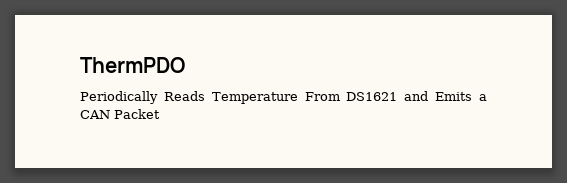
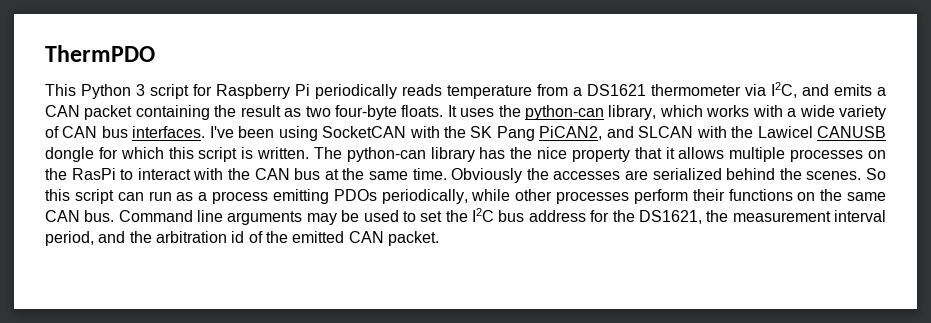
- Periodically Reads Temperature From DS1621 and Emits a CAN Packet
+ This Python 3 script for Raspberry Pi periodically reads temperature from a DS1621 thermometer via I2C, and emits a CAN packet containing the result as two four-byte floats. It uses the python-can library, which works with a wide variety of CAN bus interfaces. I've been using SocketCAN with the SK Pang PiCAN2, and SLCAN with the Lawicel CANUSB dongle for which this script is written. The python-can library has the nice property that it allows multiple processes on the RasPi to interact with the CAN bus at the same time. Obviously the accesses are serialized behind the scenes. So this script can run as a process emitting PDOs periodically, while other processes perform their functions on the same CAN bus. Command line arguments may be used to set the I2C bus address for the DS1621, the measurement interval period, and the arbitration id of the emitted CAN packet.

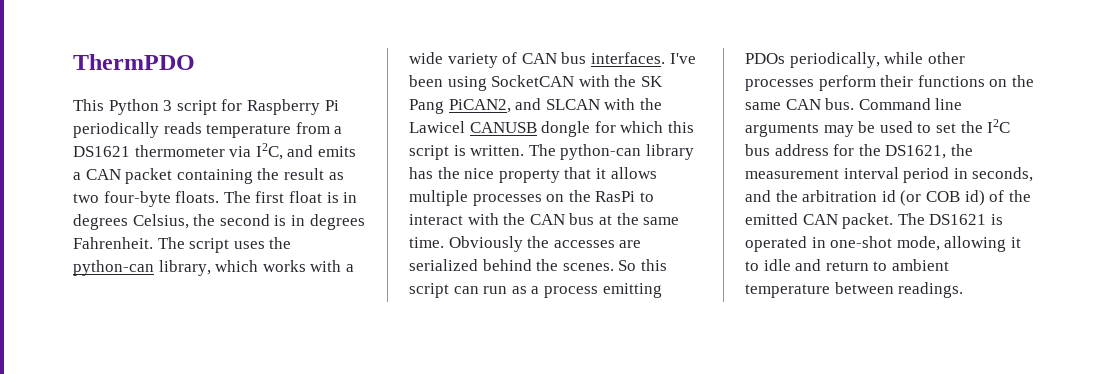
- It uses the python-can library, which works with a wide variety of CAN bus interfaces.
+ The first float is in degrees Celsius, the second is in degrees Fahrenheit. The script uses the python-can library, which works with a wide variety of CAN bus interfaces.
- Command line arguments may be used to set the I2C bus address for the DS1621, the measurement interval period, and the arbitration id of the emitted CAN packet.
+ Command line arguments may be used to set the I2C bus address for the DS1621, the measurement interval period in seconds, and the arbitration id (or COB id) of the emitted CAN packet.
+ The DS1621 is operated in one-shot mode, allowing it to idle and return to ambient temperature between readings.

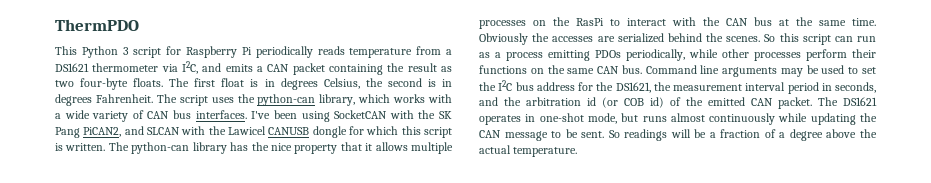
- The DS1621 is operated in one-shot mode, allowing it to idle and return to ambient temperature between readings.
+ The DS1621 operates in one-shot mode, but runs almost continuously while updating the CAN message to be sent. So readings will be a fraction of a degree above the actual temperature.

